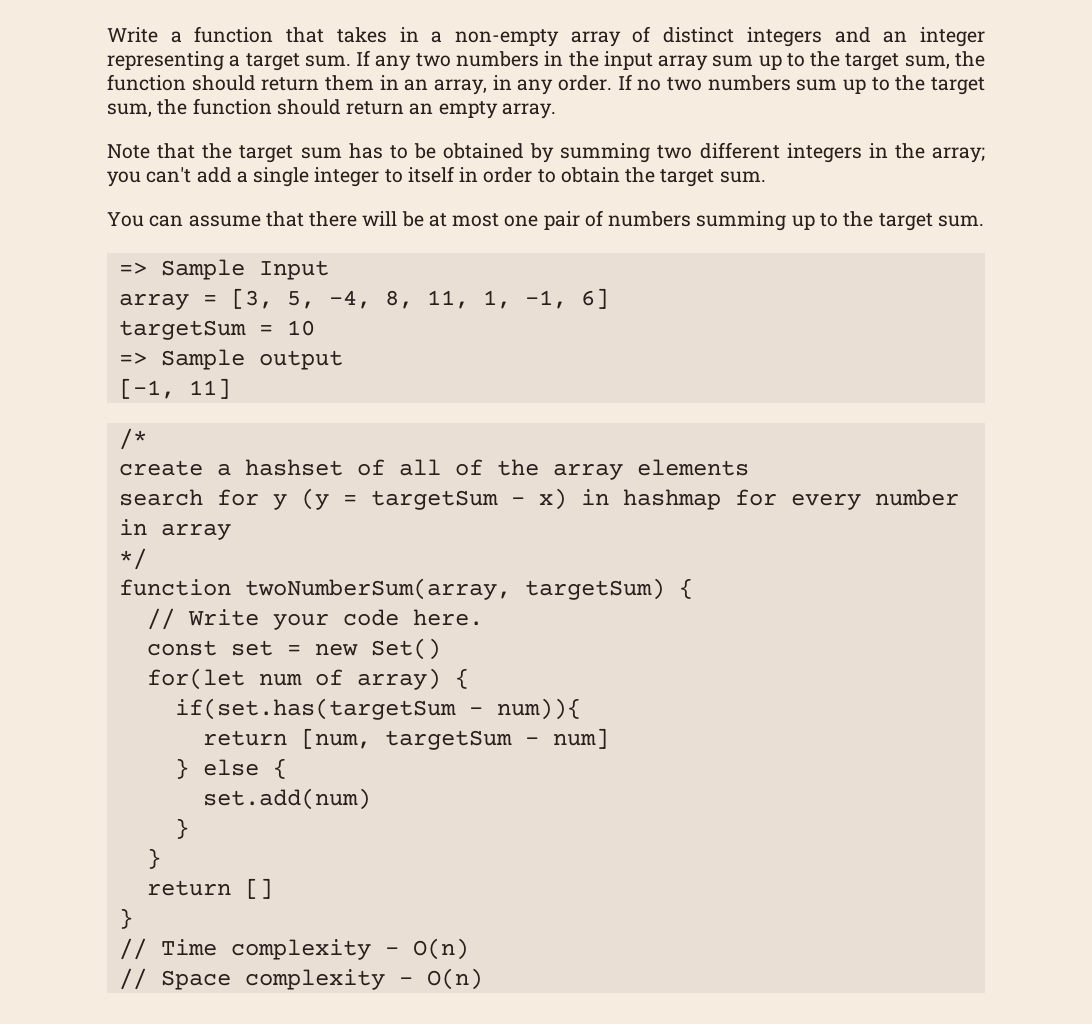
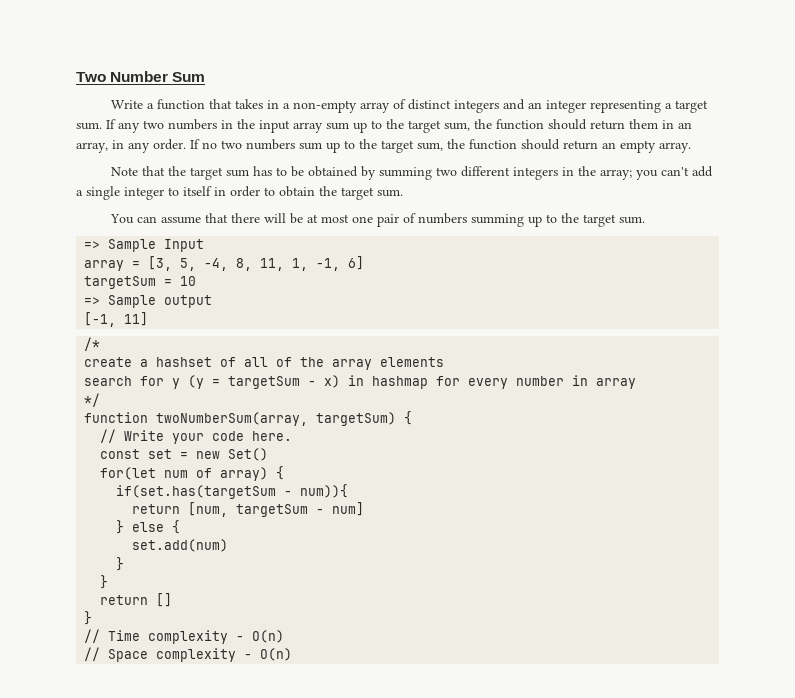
+ Two Number Sum

